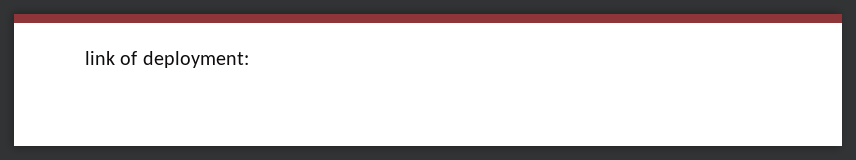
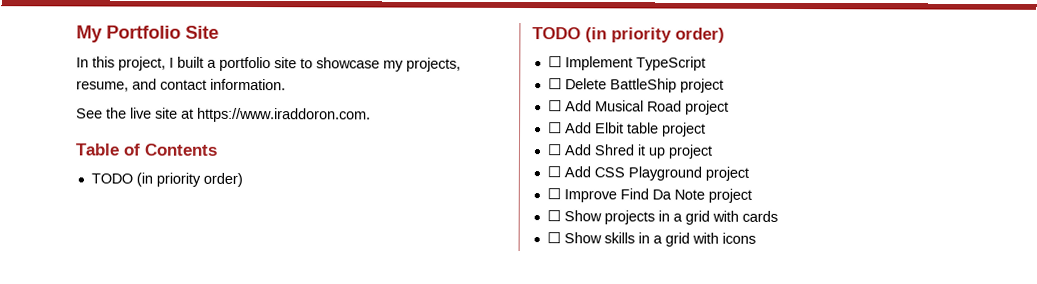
- link of deployment:
+ My Portfolio Site
+ In this project, I built a portfolio site to showcase my projects, resume, and contact information.
+ See the live site at https://www.iraddoron.com.
+ Table of Contents
+ TODO (in priority order)
+ TODO (in priority order)
+ ☐ Implement TypeScript
+ ☐ Delete BattleShip project
+ ☐ Add Musical Road project
+ ☐ Add Elbit table project
+ ☐ Add Shred it up project
+ ☐ Add CSS Playground project
+ ☐ Improve Find Da Note project
+ ☐ Show projects in a grid with cards
+ ☐ Show skills in a grid with icons

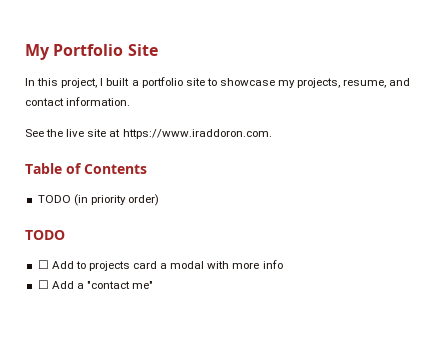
  Table of Contents
  TODO (in priority order)
- TODO (in priority order)
- ☐ Implement TypeScript
- ☐ Delete BattleShip project
- ☐ Add Musical Road project
- ☐ Add Elbit table project
- ☐ Add Shred it up project
- ☐ Add CSS Playground project
- ☐ Improve Find Da Note project
- ☐ Show projects in a grid with cards
- ☐ Show skills in a grid with icons
+ TODO
+ ☐ Add to projects card a modal with more info
+ ☐ Add a "contact me"

